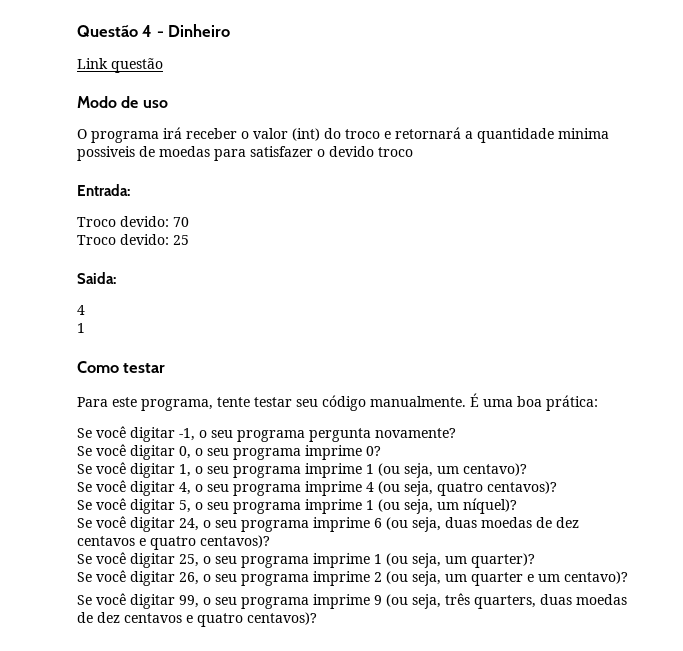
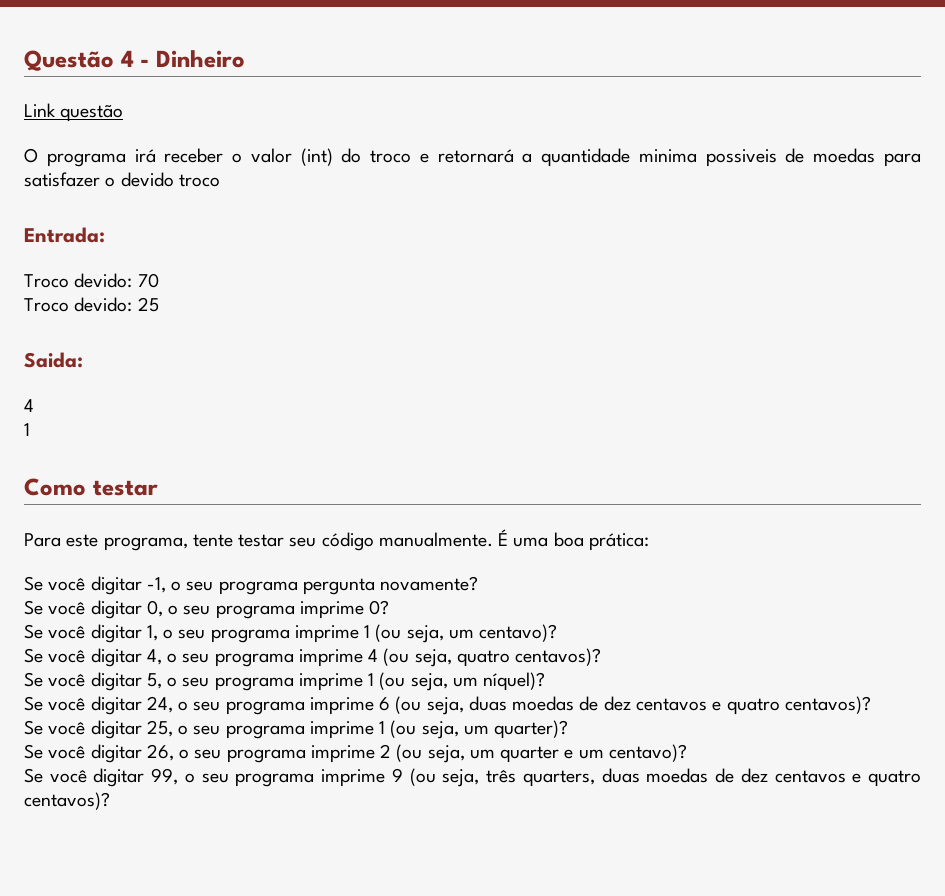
- Modo de uso

